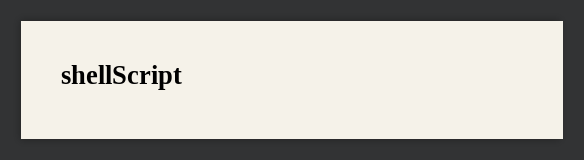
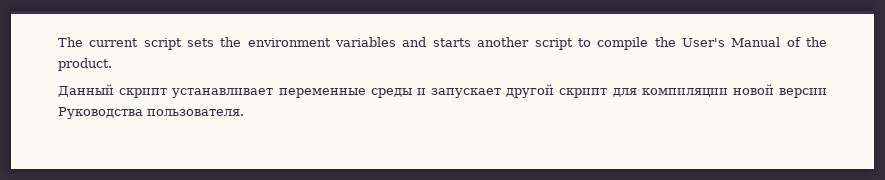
- shellScript
+ The current script sets the environment variables and starts another script to compile the User's Manual of the product.
+ Данный скрипт устанавливает переменные среды и запускает другой скрипт для компиляции новой версии Руководства пользователя.

